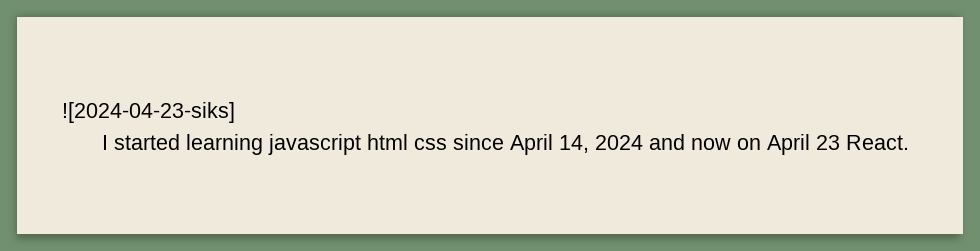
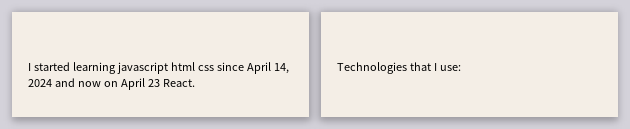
- ![2024-04-23-siks]
+ Technologies that I use:

